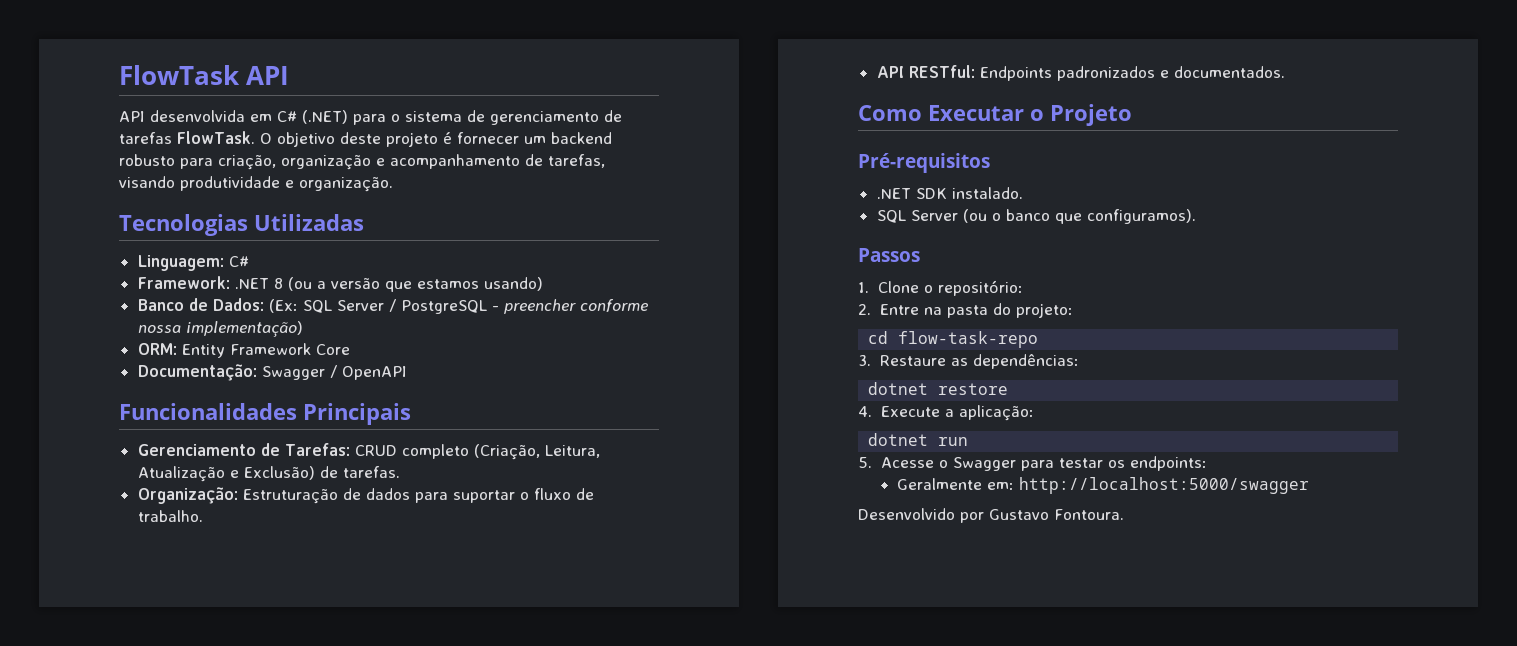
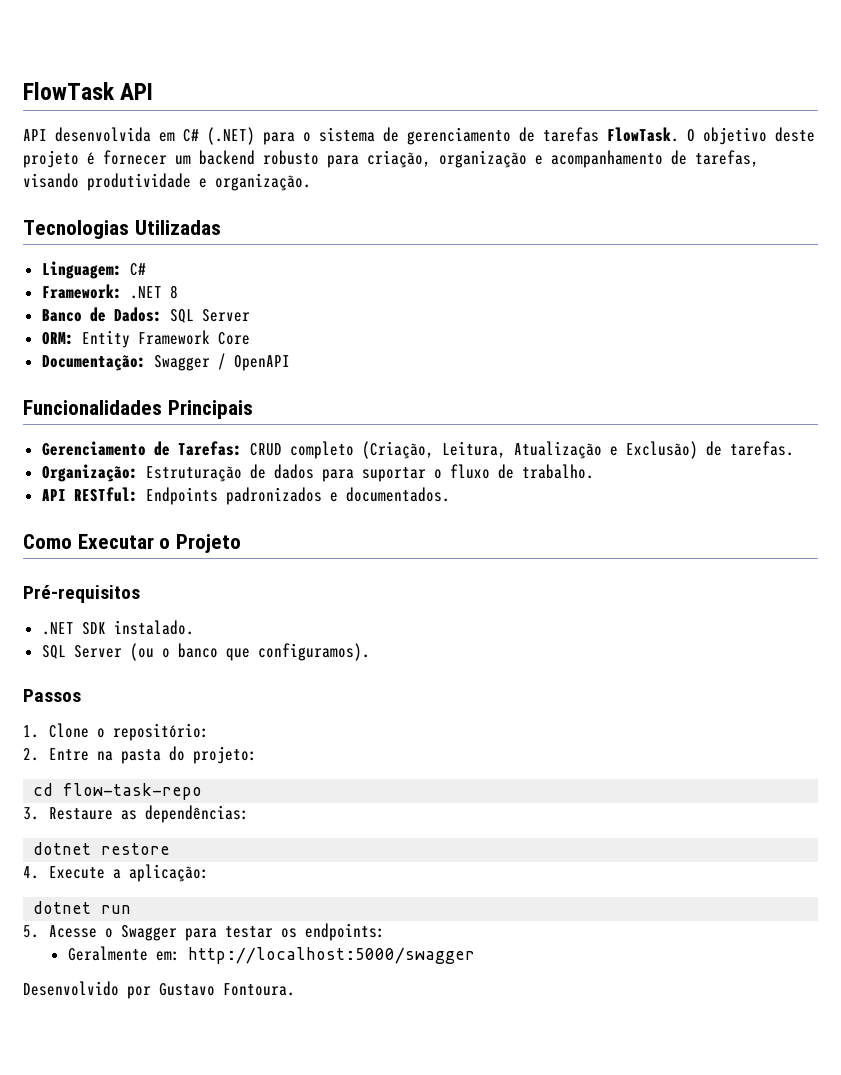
- Framework: .NET 8 (ou a versão que estamos usando)
+ Framework: .NET 8
- Banco de Dados: (Ex: SQL Server / PostgreSQL - preencher conforme nossa implementação)
+ Banco de Dados: SQL Server

